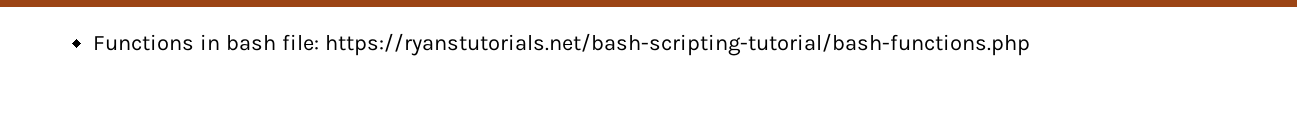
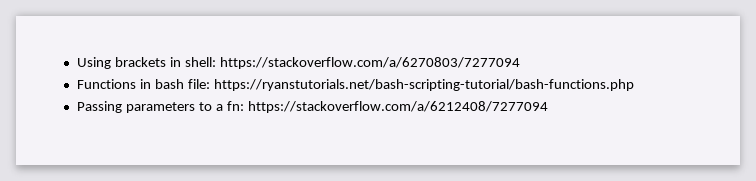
+ Using brackets in shell: https://stackoverflow.com/a/6270803/7277094
+ Passing parameters to a fn: https://stackoverflow.com/a/6212408/7277094

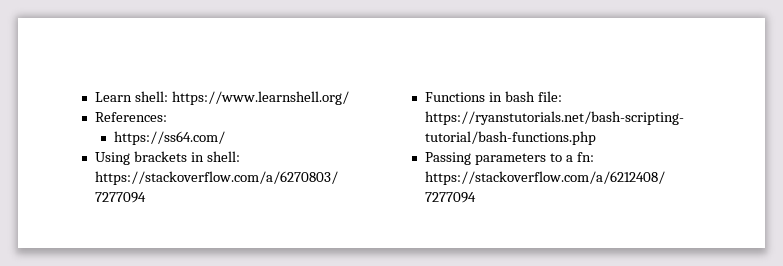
+ Learn shell: https://www.learnshell.org/
+ References:
+ https://ss64.com/

